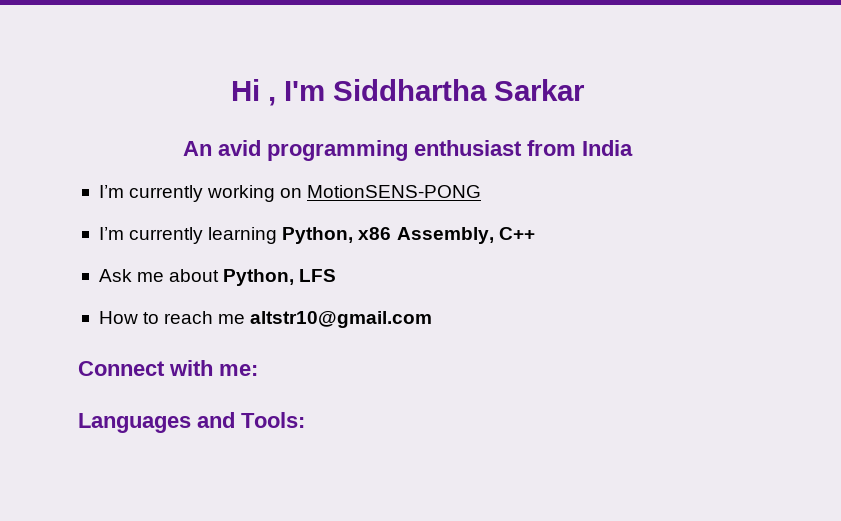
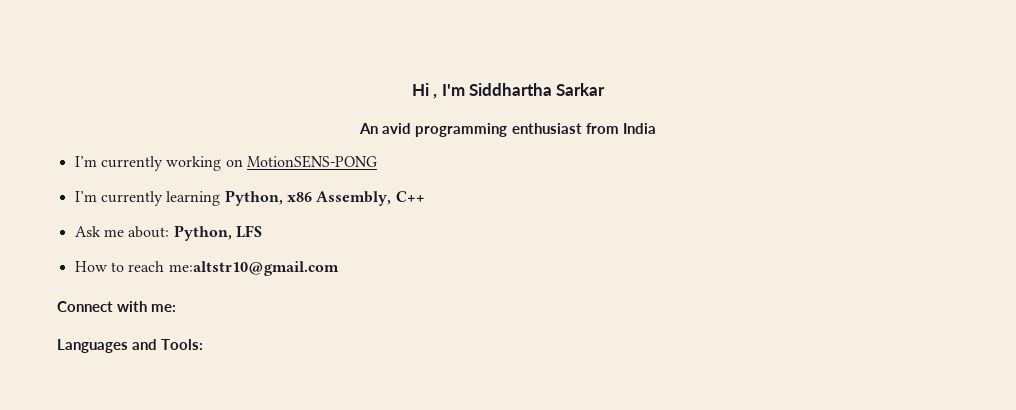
- Ask me about Python, LFS
+ Ask me about: Python, LFS
- How to reach me altstr10@gmail.com
+ How to reach me:altstr10@gmail.com

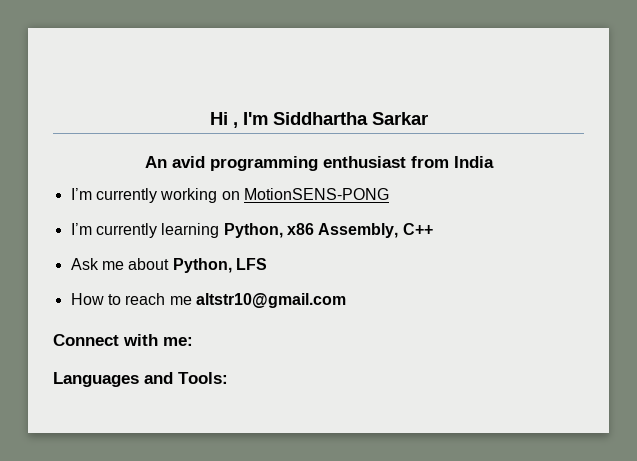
- Ask me about: Python, LFS
+ Ask me about Python, LFS
- How to reach me:altstr10@gmail.com
+ How to reach me altstr10@gmail.com

